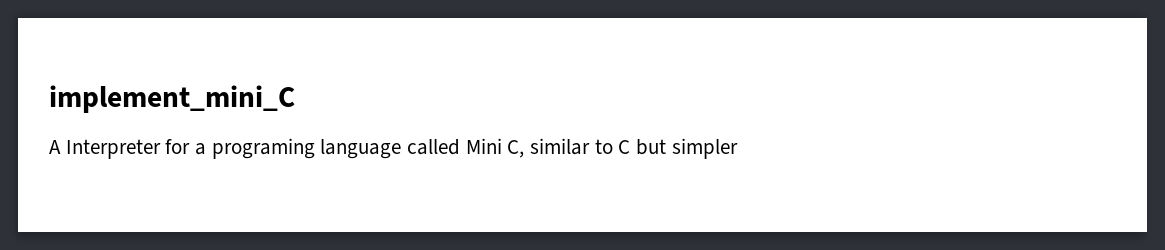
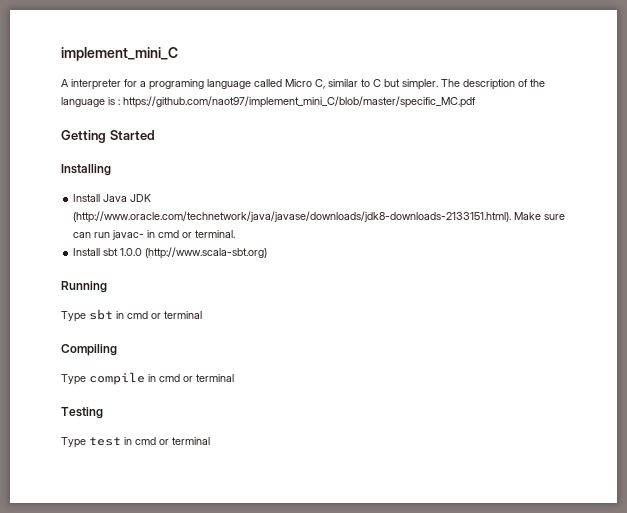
- A Interpreter for a programing language called Mini C, similar to C but simpler
+ A interpreter for a programing language called Micro C, similar to C but simpler. The description of the language is : https://github.com/naot97/implement_mini_C/blob/master/specific_MC.pdf
+ Getting Started
+ Installing
+ Install Java JDK (http://www.oracle.com/technetwork/java/javase/downloads/jdk8-downloads-2133151.html). Make sure can run javac- in cmd or terminal.
+ Install sbt 1.0.0 (http://www.scala-sbt.org)
+ Running
+ Type sbt in cmd or terminal
+ Compiling
+ Type compile in cmd or terminal
+ Testing
+ Type test in cmd or terminal

